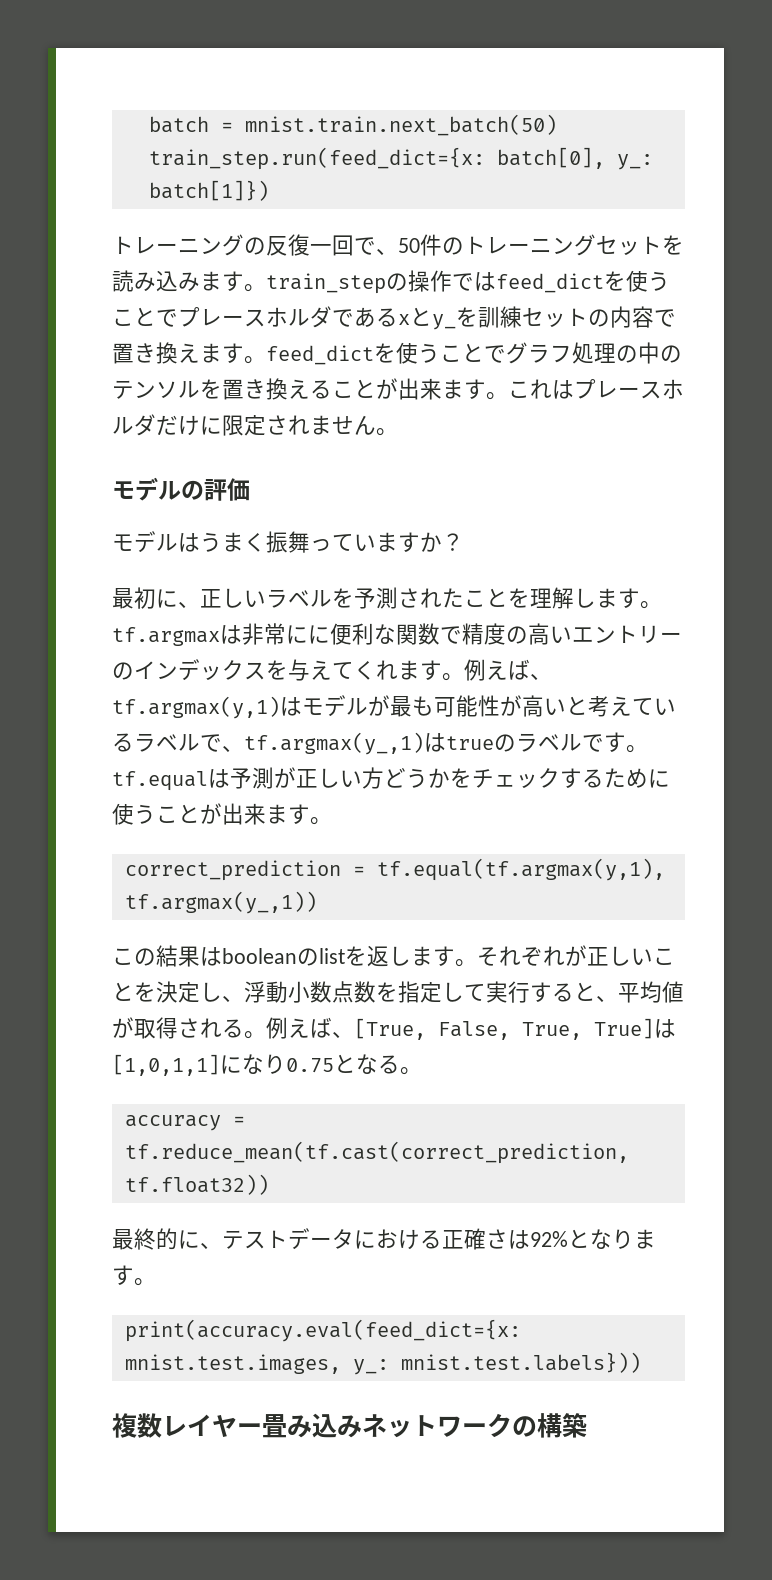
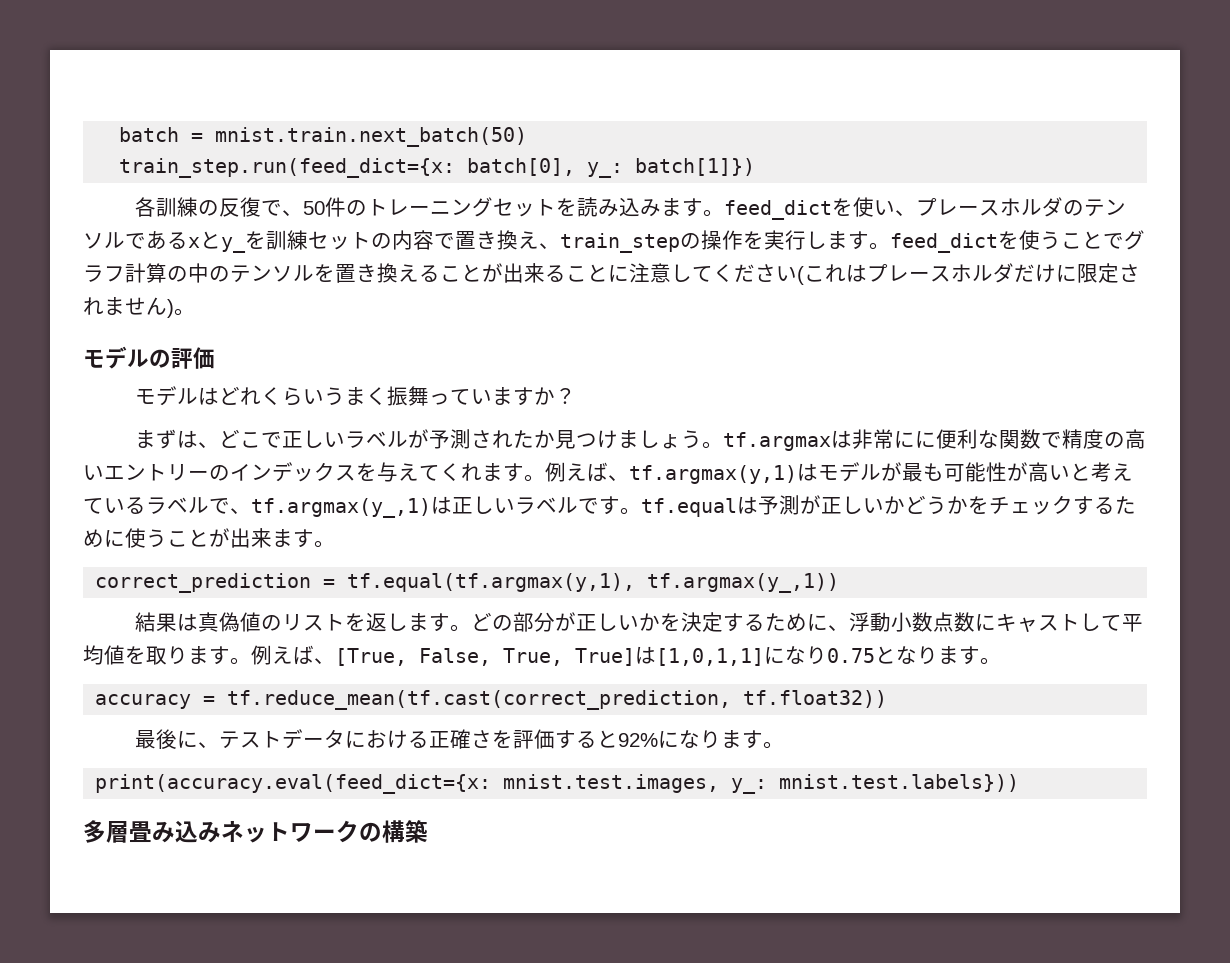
- トレーニングの反復一回で、50件のトレーニングセットを読み込みます。train_stepの操作ではfeed_dictを使うことでプレースホルダであるxとy_を訓練セットの内容で置き換えます。feed_dictを使うことでグラフ処理の中のテンソルを置き換えることが出来ます。これはプレースホルダだけに限定されません。
+ 各訓練の反復で、50件のトレーニングセットを読み込みます。feed_dictを使い、プレースホルダのテンソルであるxとy_を訓練セットの内容で置き換え、train_stepの操作を実行します。feed_dictを使うことでグラフ計算の中のテンソルを置き換えることが出来ることに注意してください(これはプレースホルダだけに限定されません)。
- モデルはうまく振舞っていますか？
+ モデルはどれくらいうまく振舞っていますか？
- 最初に、正しいラベルを予測されたことを理解します。tf.argmaxは非常にに便利な関数で精度の高いエントリーのインデックスを与えてくれます。
+ まずは、どこで正しいラベルが予測されたか見つけましょう。tf.argmaxは非常にに便利な関数で精度の高いエントリーのインデックスを与えてくれます。
- 例えば、tf.argmax(y,1)はモデルが最も可能性が高いと考えているラベルで、tf.argmax(y_,1)はtrueのラベルです。tf.equalは予測が正しい方どうかをチェックするために使うことが出来ます。
+ 例えば、tf.argmax(y,1)はモデルが最も可能性が高いと考えているラベルで、tf.argmax(y_,1)は正しいラベルです。tf.equalは予測が正しいかどうかをチェックするために使うことが出来ます。
- この結果はbooleanのlistを返します。それぞれが正しいことを決定し、浮動小数点数を指定して実行すると、平均値が取得される。
+ 結果は真偽値のリストを返します。どの部分が正しいかを決定するために、浮動小数点数にキャストして平均値を取ります。
- 例えば、[True, False, True, True]は[1,0,1,1]になり0.75となる。
+ 例えば、[True, False, True, True]は[1,0,1,1]になり0.75となります。
- 最終的に、テストデータにおける正確さは92%となります。
+ 最後に、テストデータにおける正確さを評価すると92%になります。
- 複数レイヤー畳み込みネットワークの構築
+ 多層畳み込みネットワークの構築

